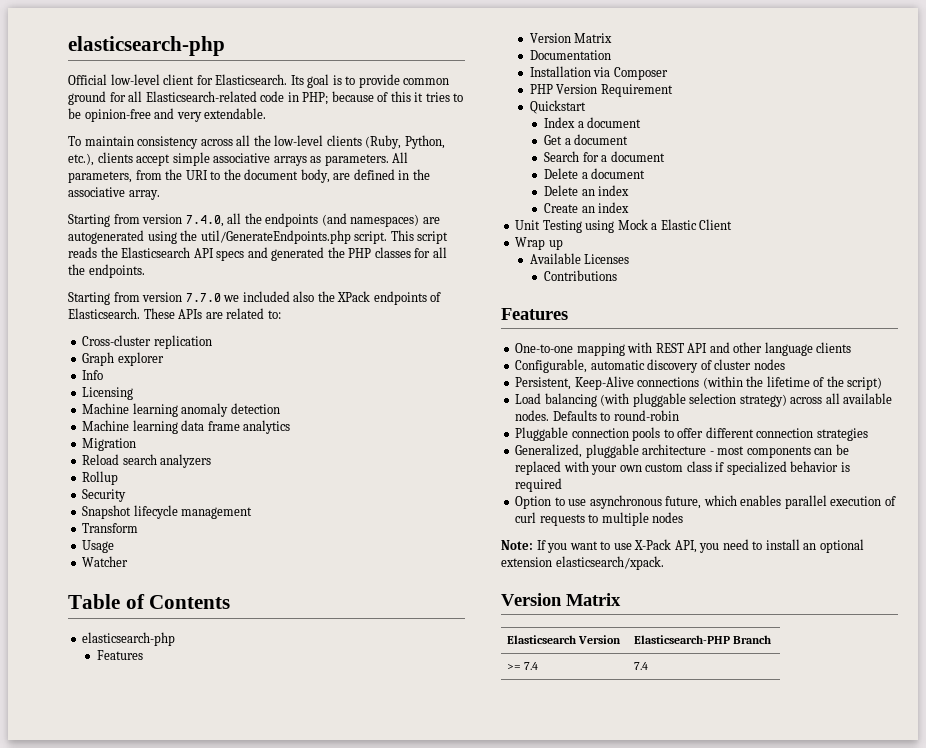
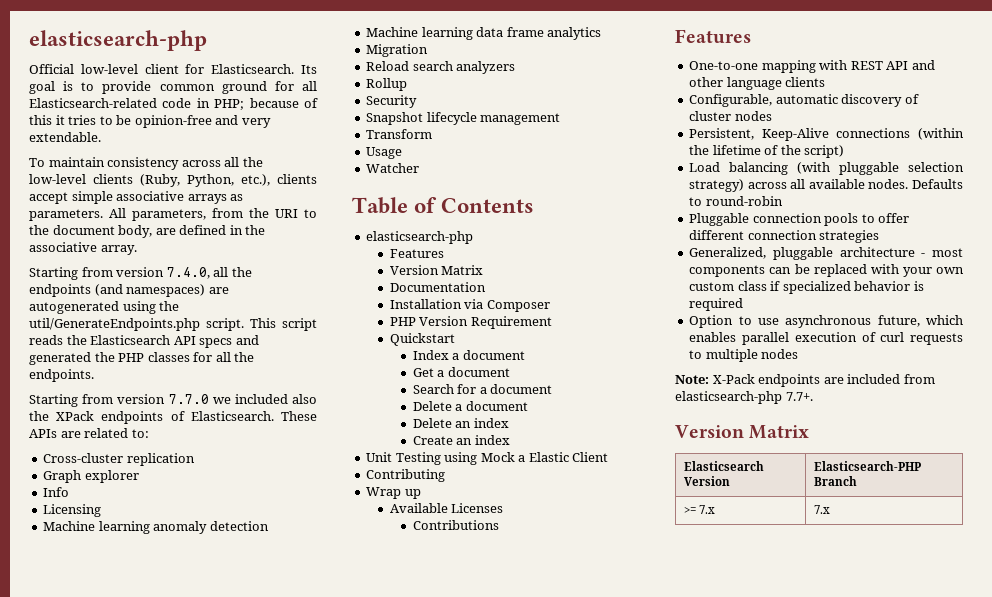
+ Contributing
- Note: If you want to use X-Pack API, you need to install an optional extension elasticsearch/xpack.
+ Note: X-Pack endpoints are included from elasticsearch-php 7.7+.
- >= 7.4 | 7.4
+ >= 7.x | 7.x

